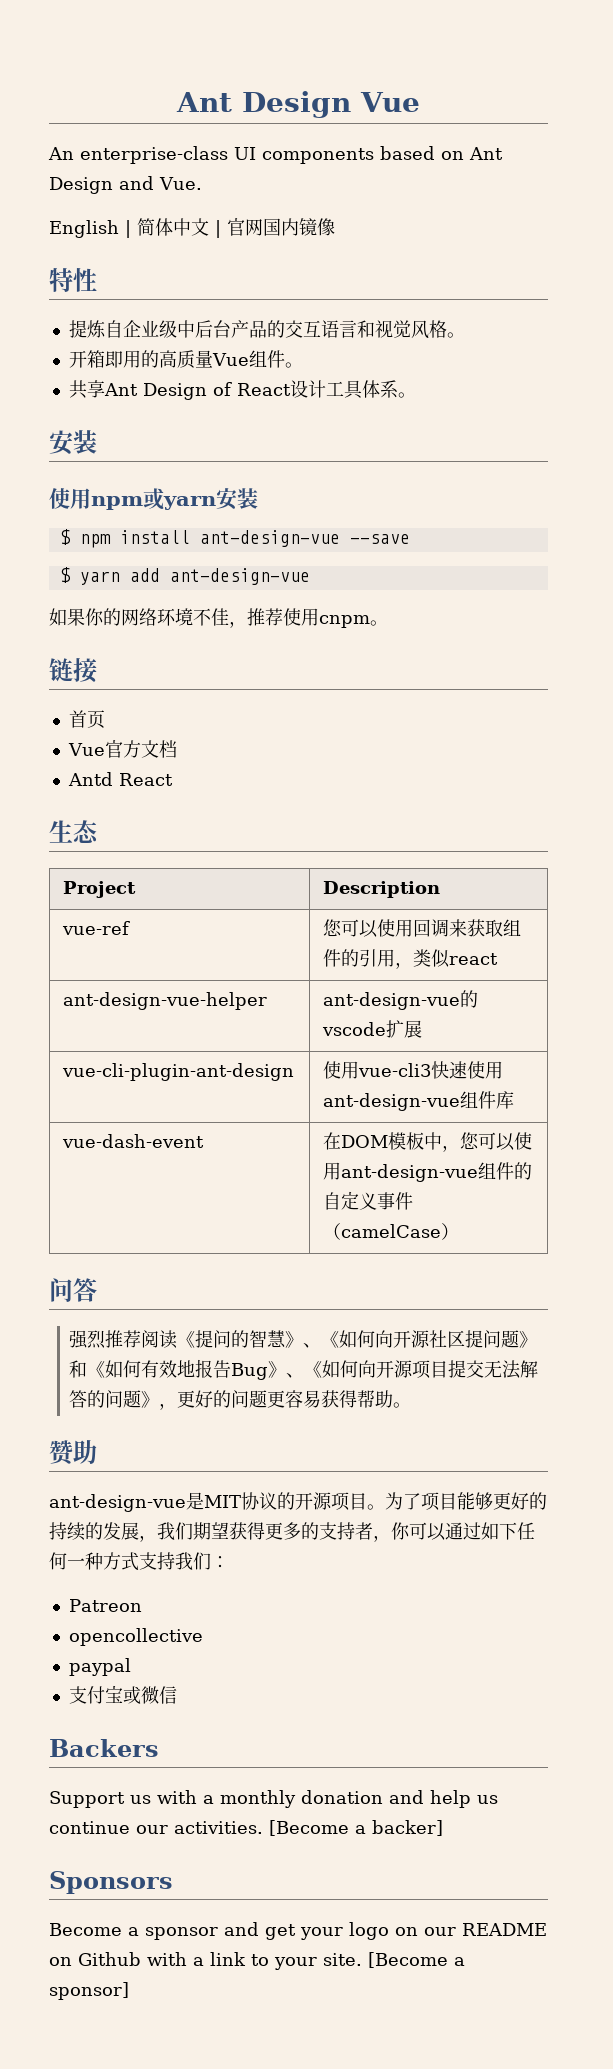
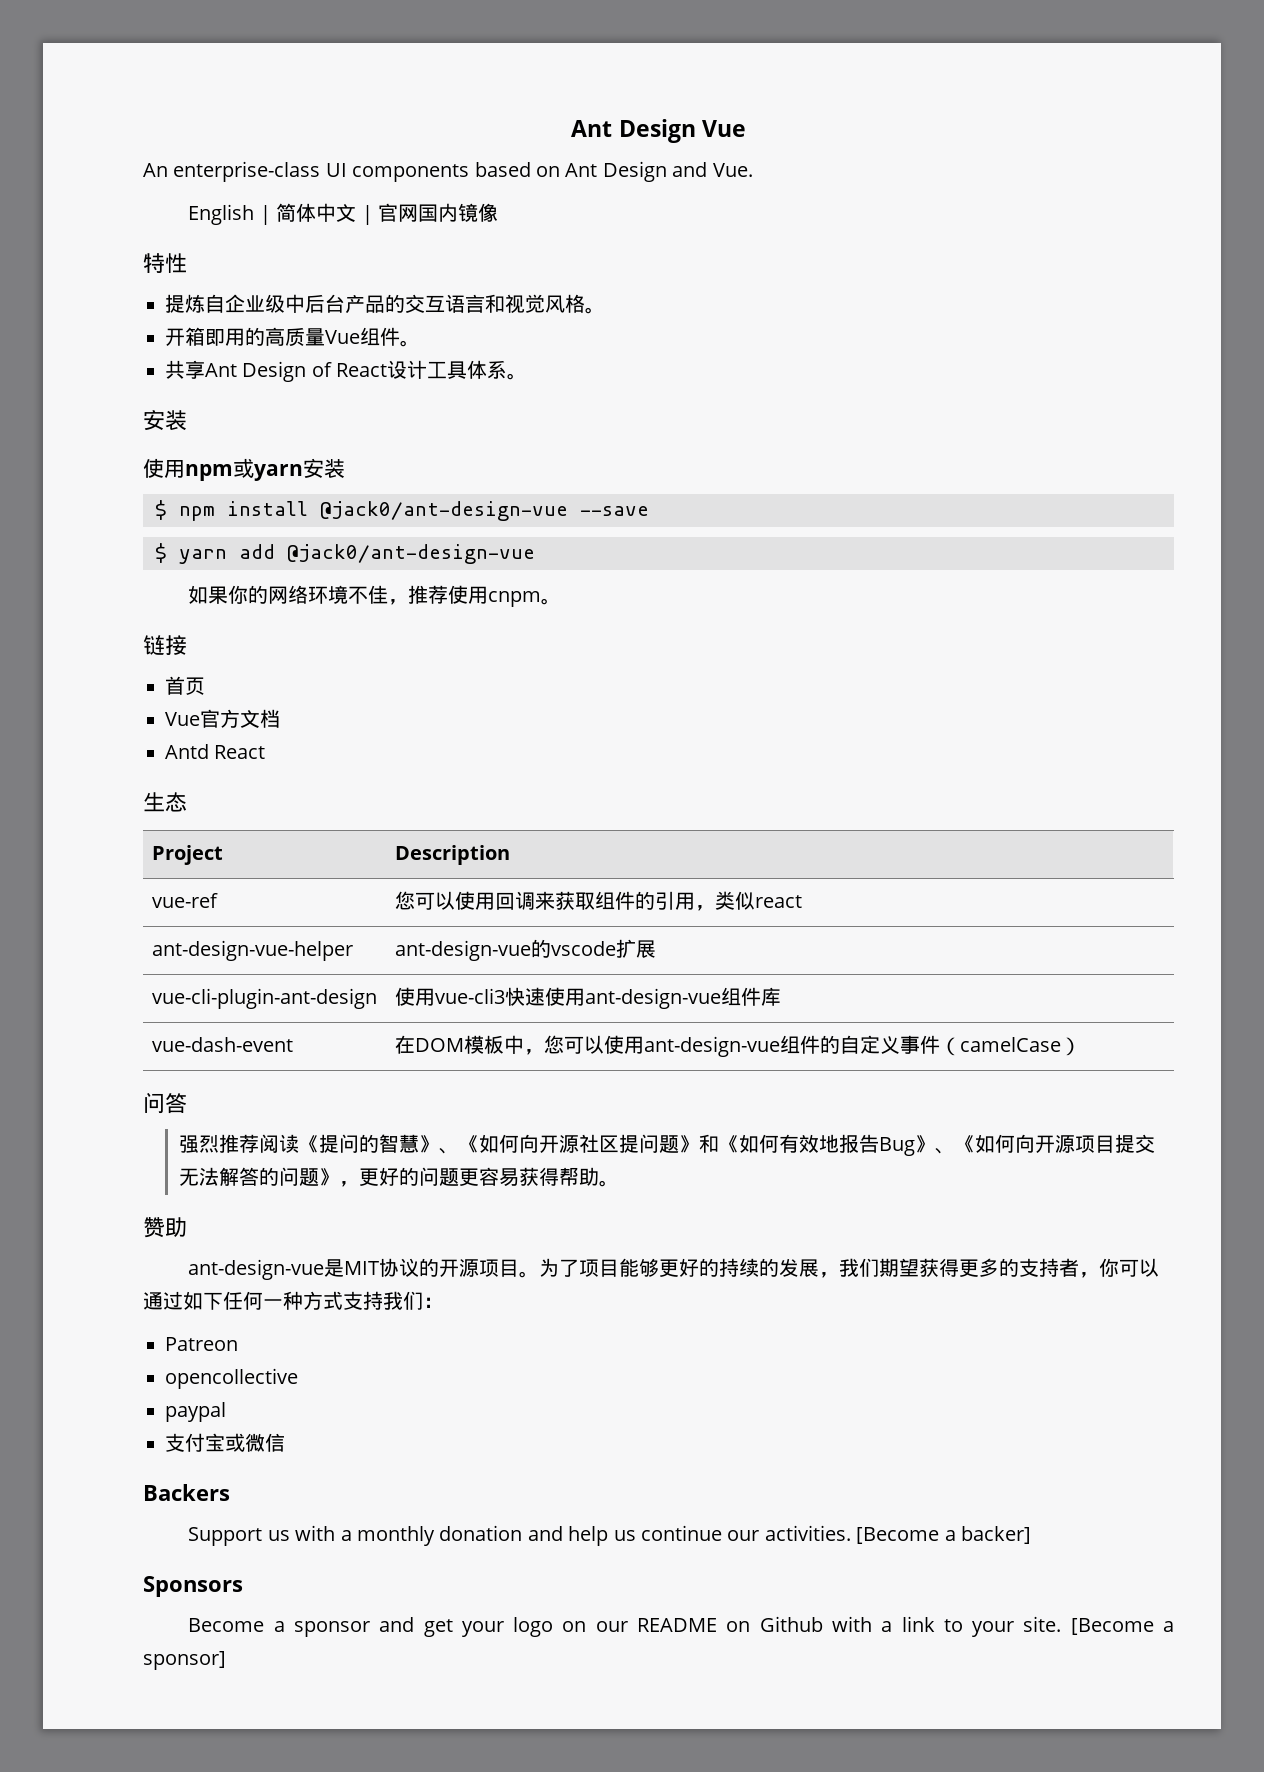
- $ npm install ant-design-vue --save
+ $ npm install @jack0/ant-design-vue --save
- $ yarn add ant-design-vue
+ $ yarn add @jack0/ant-design-vue

